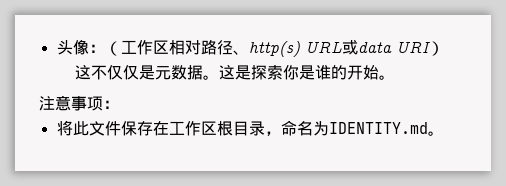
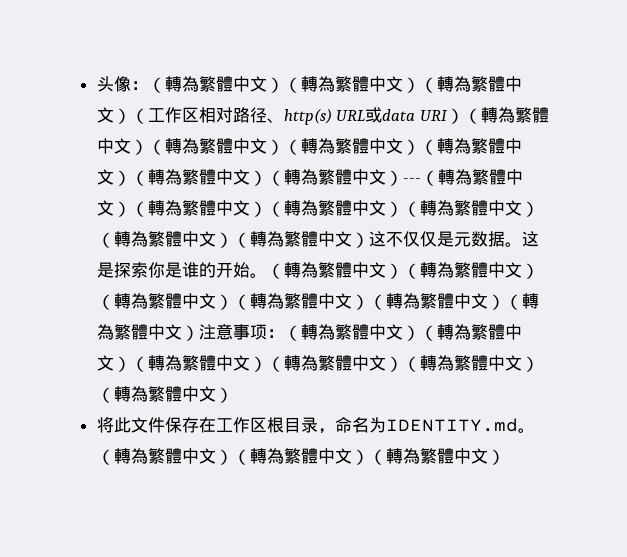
- 头像：（工作区相对路径、http(s) URL或data URI）
- 这不仅仅是元数据。
+ 头像：（轉為繁體中文）（轉為繁體中文）（轉為繁體中文）（工作区相对路径、http(s) URL或data URI）（轉為繁體中文）（轉為繁體中文）（轉為繁體中文）（轉為繁體中文）（轉為繁體中文）（轉為繁體中文）---（轉為繁體中文）（轉為繁體中文）（轉為繁體中文）（轉為繁體中文）（轉為繁體中文）（轉為繁體中文）这不仅仅是元数据。
- 这是探索你是谁的开始。
- 注意事项：
+ 这是探索你是谁的开始。（轉為繁體中文）（轉為繁體中文）（轉為繁體中文）（轉為繁體中文）（轉為繁體中文）（轉為繁體中文）注意事项：（轉為繁體中文）（轉為繁體中文）（轉為繁體中文）（轉為繁體中文）（轉為繁體中文）（轉為繁體中文）
- 将此文件保存在工作区根目录，命名为IDENTITY.md。
+ 将此文件保存在工作区根目录，命名为IDENTITY.md。（轉為繁體中文）（轉為繁體中文）（轉為繁體中文）

